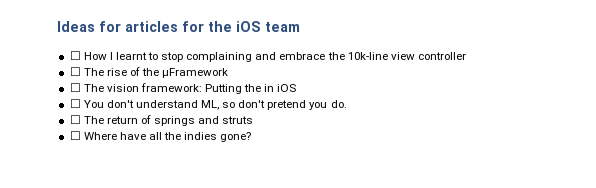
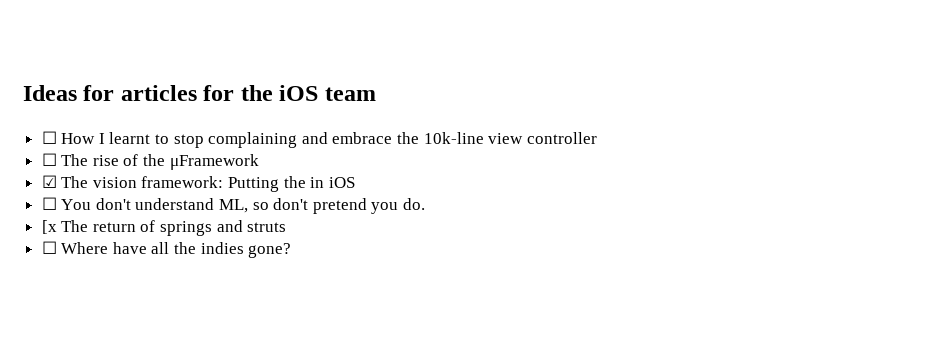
- ☐ The vision framework: Putting the in iOS
+ ☑ The vision framework: Putting the in iOS
- ☐ The return of springs and struts
+ [x The return of springs and struts

